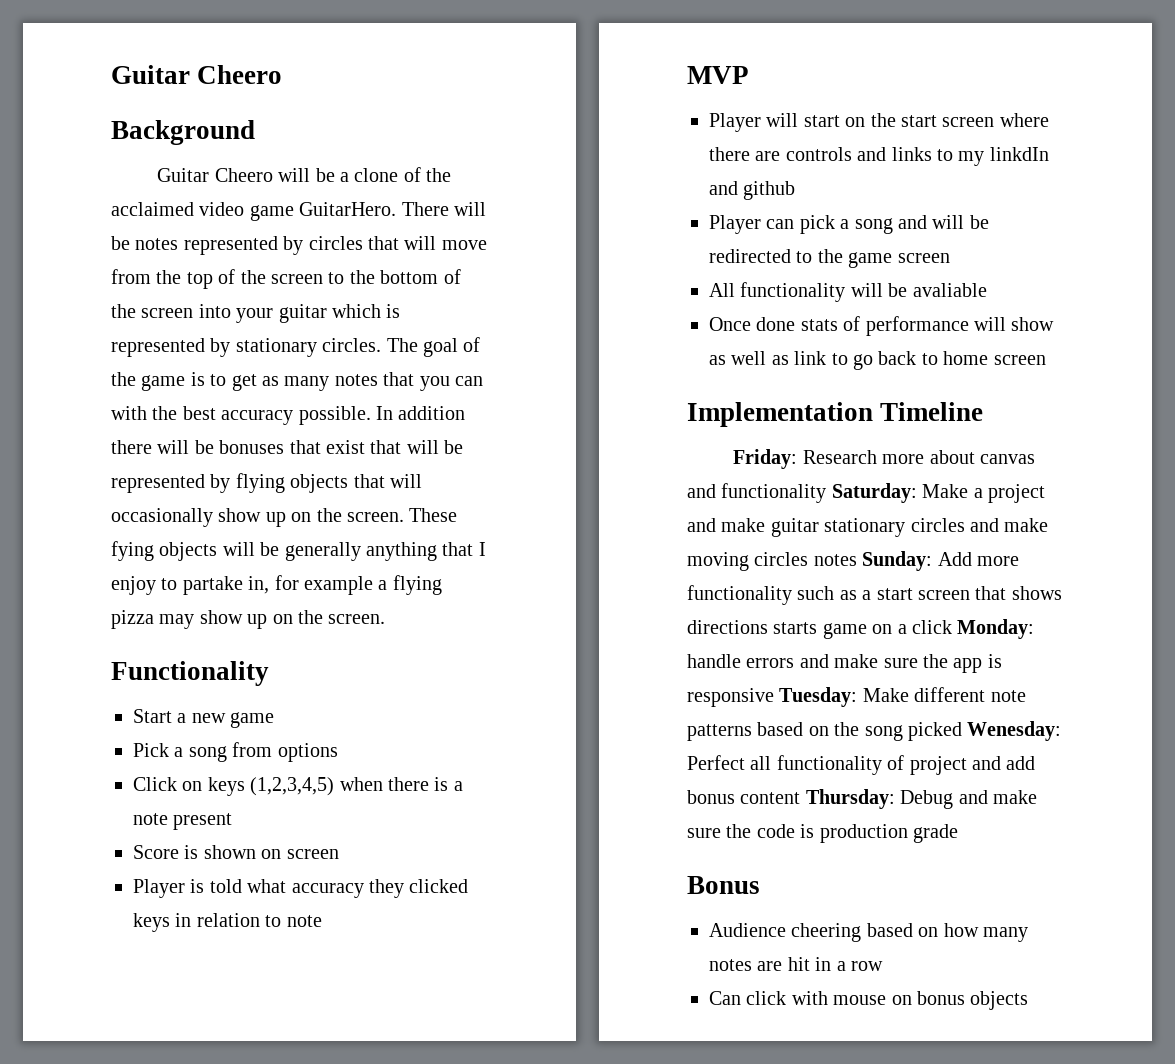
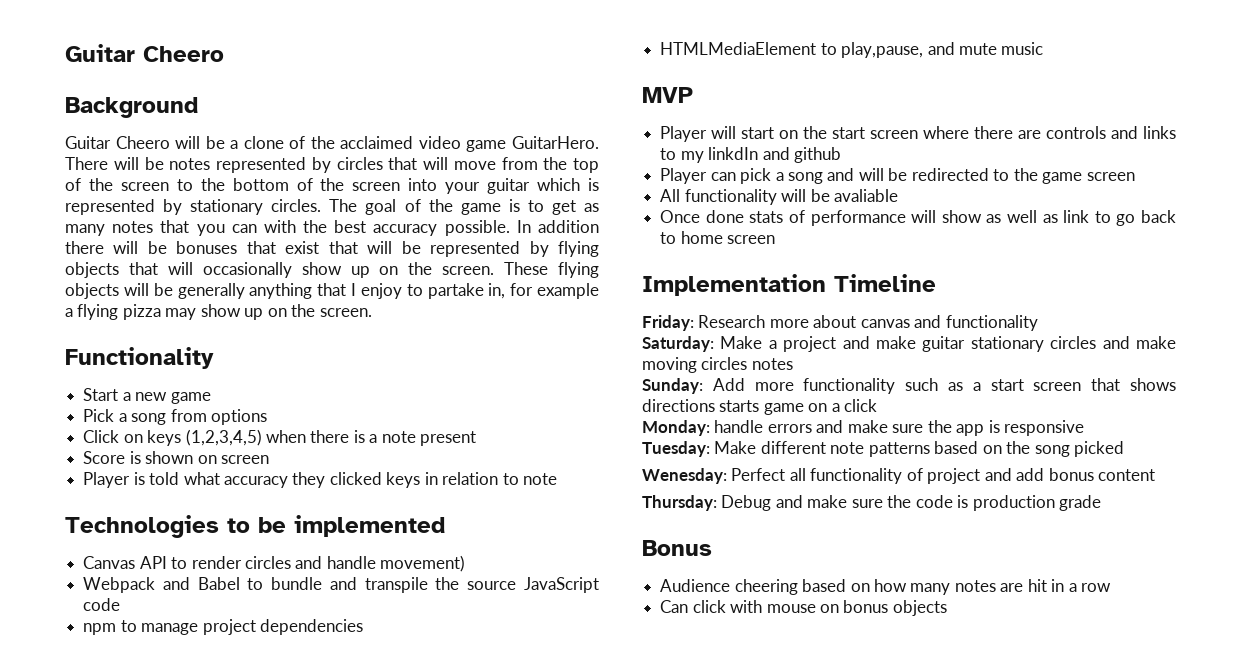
- These fying objects will be generally anything that I enjoy to partake in, for example a flying pizza may show up on the screen.
+ These flying objects will be generally anything that I enjoy to partake in, for example a flying pizza may show up on the screen.
+ Technologies to be implemented
+ Canvas API to render circles and handle movement)
+ Webpack and Babel to bundle and transpile the source JavaScript code
+ npm to manage project dependencies
+ HTMLMediaElement to play,pause, and mute music
- Research more about canvas and functionality Saturday:
+ Research more about canvas and functionality
+ Saturday:
- Make a project and make guitar stationary circles and make moving circles notes Sunday:
+ Make a project and make guitar stationary circles and make moving circles notes
+ Sunday:
- Add more functionality such as a start screen that shows directions starts game on a click Monday:
+ Add more functionality such as a start screen that shows directions starts game on a click
+ Monday:
- handle errors and make sure the app is responsive Tuesday:
+ handle errors and make sure the app is responsive
+ Tuesday:
- Make different note patterns based on the song picked Wenesday:
+ Make different note patterns based on the song picked
+ Wenesday:
- Perfect all functionality of project and add bonus content Thursday:
+ Perfect all functionality of project and add bonus content
+ Thursday:

